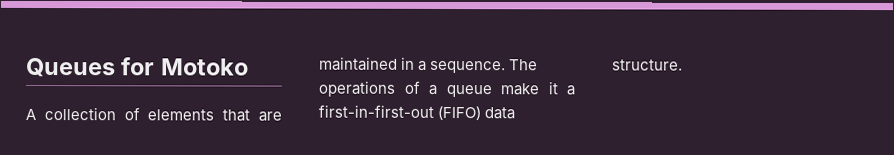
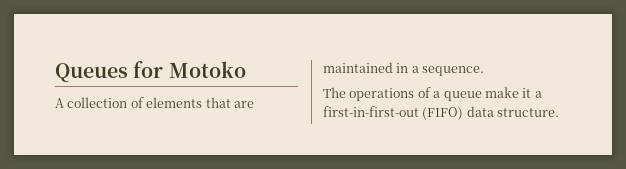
- A collection of elements that are maintained in a sequence. The operations of a queue make it a first-in-first-out (FIFO) data structure.
+ A collection of elements that are maintained in a sequence.
+ The operations of a queue make it a first-in-first-out (FIFO) data structure.

